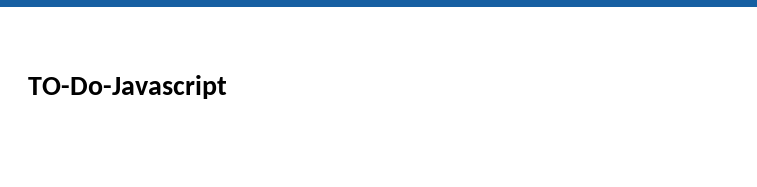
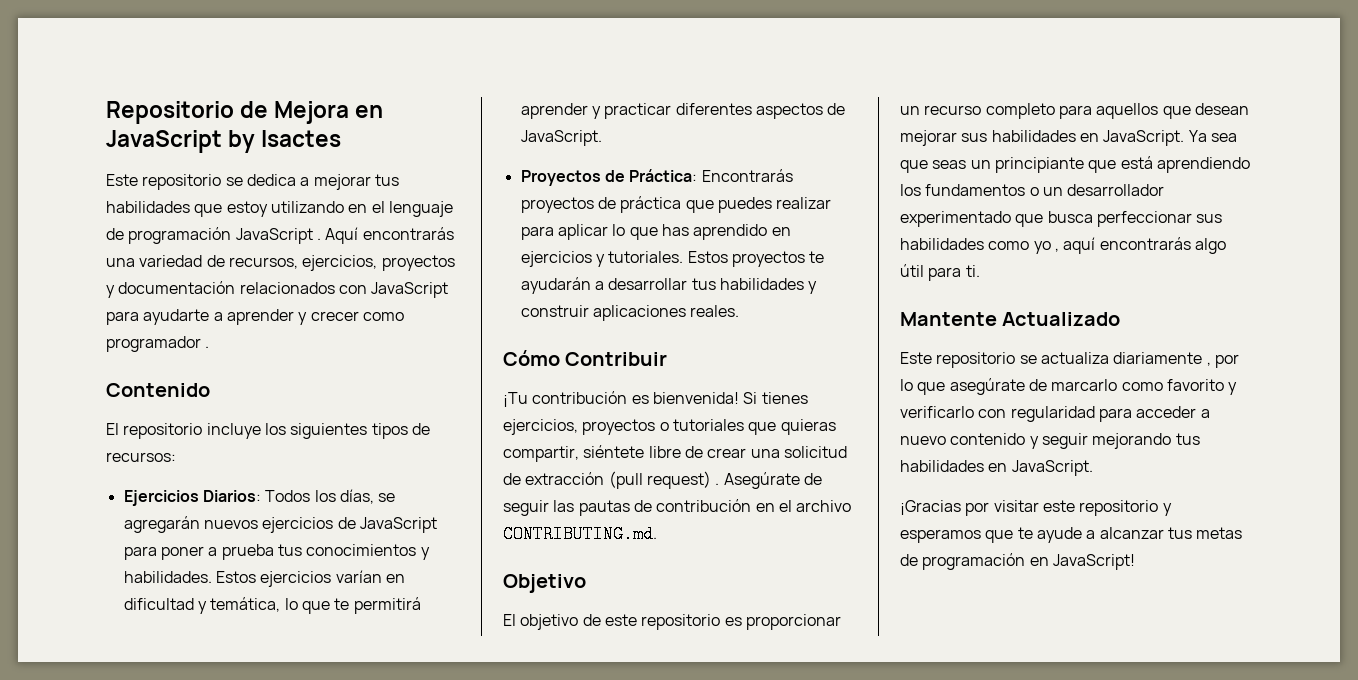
- TO-Do-Javascript
+ Repositorio de Mejora en JavaScript by Isactes
+ Este repositorio se dedica a mejorar tus habilidades que estoy utilizando en el lenguaje de programación JavaScript . Aquí encontrarás una variedad de recursos, ejercicios, proyectos y documentación relacionados con JavaScript para ayudarte a aprender y crecer como programador .
+ Contenido
+ El repositorio incluye los siguientes tipos de recursos:
+ Ejercicios Diarios: Todos los días, se agregarán nuevos ejercicios de JavaScript para poner a prueba tus conocimientos y habilidades. Estos ejercicios varían en dificultad y temática, lo que te permitirá aprender y practicar diferentes aspectos de JavaScript.
+ Proyectos de Práctica: Encontrarás proyectos de práctica que puedes realizar para aplicar lo que has aprendido en ejercicios y tutoriales. Estos proyectos te ayudarán a desarrollar tus habilidades y construir aplicaciones reales.
+ Cómo Contribuir
+ ¡Tu contribución es bienvenida! Si tienes ejercicios, proyectos o tutoriales que quieras compartir, siéntete libre de crear una solicitud de extracción (pull request) . Asegúrate de seguir las pautas de contribución en el archivo CONTRIBUTING.md.
+ Objetivo
+ El objetivo de este repositorio es proporcionar un recurso completo para aquellos que desean mejorar sus habilidades en JavaScript. Ya sea que seas un principiante que está aprendiendo los fundamentos o un desarrollador experimentado que busca perfeccionar sus habilidades como yo , aquí encontrarás algo útil para ti.
+ Mantente Actualizado
+ Este repositorio se actualiza diariamente , por lo que asegúrate de marcarlo como favorito y verificarlo con regularidad para acceder a nuevo contenido y seguir mejorando tus habilidades en JavaScript.
+ ¡Gracias por visitar este repositorio y esperamos que te ayude a alcanzar tus metas de programación en JavaScript!

